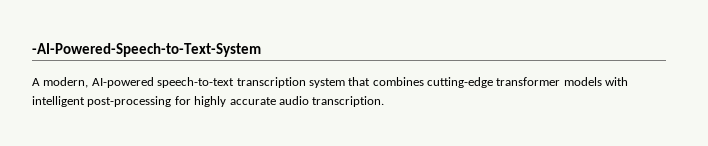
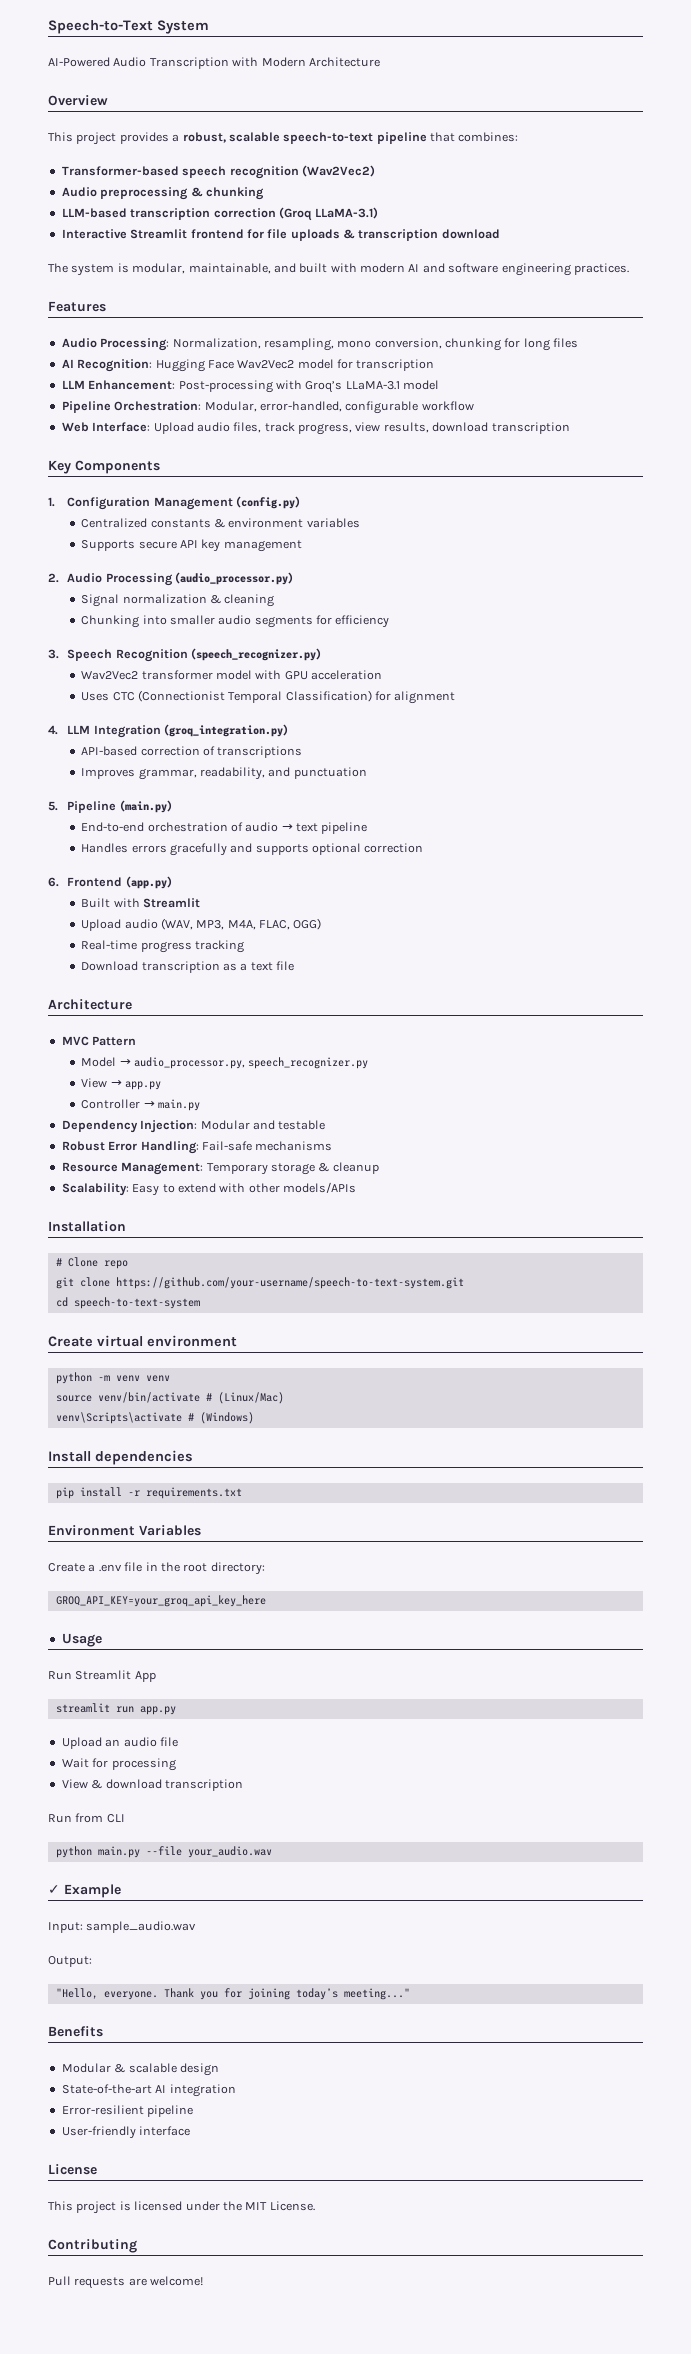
- -AI-Powered-Speech-to-Text-System
- A modern, AI-powered speech-to-text transcription system that combines cutting-edge transformer models with intelligent post-processing for highly accurate audio transcription.
+ Speech-to-Text System
+ AI-Powered Audio Transcription with Modern Architecture
+ Overview
+ This project provides a robust, scalable speech-to-text pipeline that combines:
+ Transformer-based speech recognition (Wav2Vec2)
+ Audio preprocessing & chunking
+ LLM-based transcription correction (Groq LLaMA-3.1)
+ Interactive Streamlit frontend for file uploads & transcription download
+ The system is modular, maintainable, and built with modern AI and software engineering practices.
+ Features
+ Audio Processing: Normalization, resampling, mono conversion, chunking for long files
+ AI Recognition: Hugging Face Wav2Vec2 model for transcription
+ LLM Enhancement: Post-processing with Groq’s LLaMA-3.1 model
+ Pipeline Orchestration: Modular, error-handled, configurable workflow
+ Web Interface: Upload audio files, track progress, view results, download transcription
+ Key Components
+ 1. Configuration Management (config.py)
+ Centralized constants & environment variables
+ Supports secure API key management
+ 2. Audio Processing (audio_processor.py)
+ Signal normalization & cleaning
+ Chunking into smaller audio segments for efficiency
+ 3. Speech Recognition (speech_recognizer.py)
+ Wav2Vec2 transformer model with GPU acceleration
+ Uses CTC (Connectionist Temporal Classification) for alignment
+ 4. LLM Integration (groq_integration.py)
+ API-based correction of transcriptions
+ Improves grammar, readability, and punctuation
+ 5. Pipeline (main.py)
+ End-to-end orchestration of audio → text pipeline
+ Handles errors gracefully and supports optional correction
+ 6. Frontend (app.py)
+ Built with Streamlit
+ Upload audio (WAV, MP3, M4A, FLAC, OGG)
+ Real-time progress tracking
+ Download transcription as a text file
+ Architecture
+ MVC Pattern
+ Model → audio_processor.py, speech_recognizer.py
+ View → app.py
+ Controller → main.py
+ Dependency Injection: Modular and testable
+ Robust Error Handling: Fail-safe mechanisms
+ Resource Management: Temporary storage & cleanup
+ Scalability: Easy to extend with other models/APIs
+ Installation
+ # Clone repo
+ git clone https://github.com/your-username/speech-to-text-system.git
+ cd speech-to-text-system
+ Create virtual environment
+ python -m venv venv
+ source venv/bin/activate # (Linux/Mac)
+ venv\Scripts\activate # (Windows)
+ Install dependencies
+ pip install -r requirements.txt
+ Environment Variables
+ Create a .env file in the root directory:
+ GROQ_API_KEY=your_groq_api_key_here
+ Usage
+ Run Streamlit App
+ streamlit run app.py
+ Upload an audio file
+ Wait for processing
+ View & download transcription
+ Run from CLI
+ python main.py --file your_audio.wav
+ ✓ Example
+ Input: sample_audio.wav
+ Output:
+ "Hello, everyone. Thank you for joining today’s meeting..."
+ Benefits
+ Modular & scalable design
+ State-of-the-art AI integration
+ Error-resilient pipeline
+ User-friendly interface
+ License
+ This project is licensed under the MIT License.
+ Contributing
+ Pull requests are welcome!

